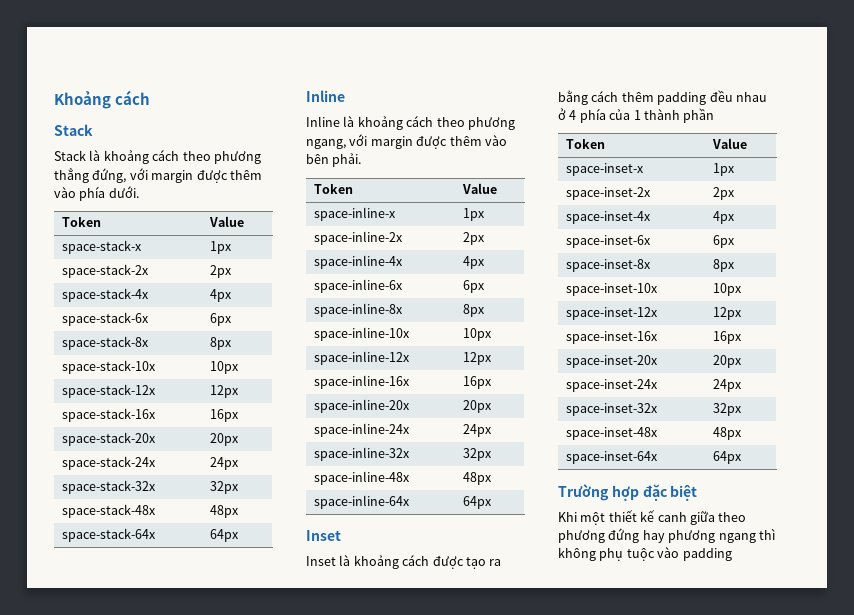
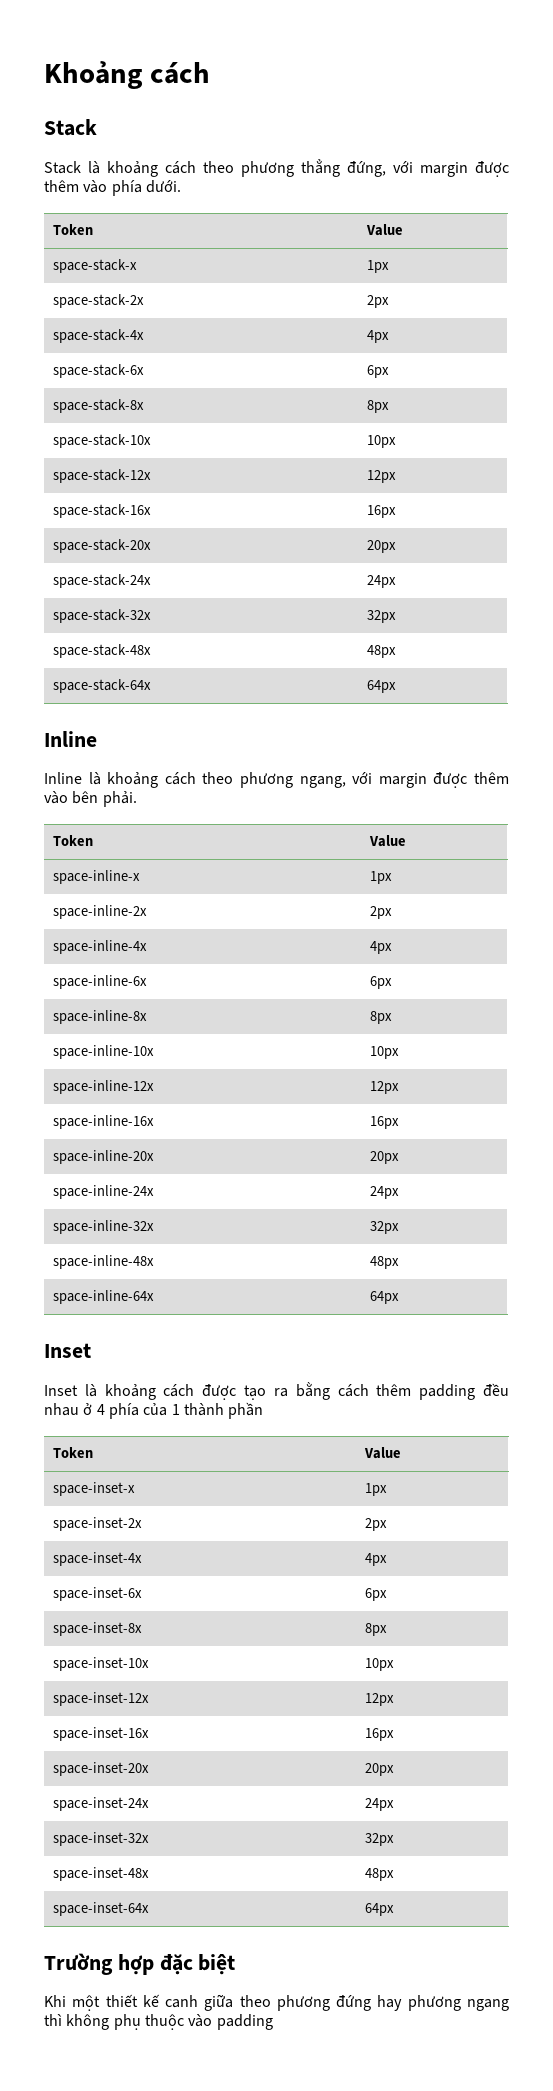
- Khi một thiết kế canh giữa theo phương đứng hay phương ngang thì không phụ tuộc vào padding
+ Khi một thiết kế canh giữa theo phương đứng hay phương ngang thì không phụ thuộc vào padding

